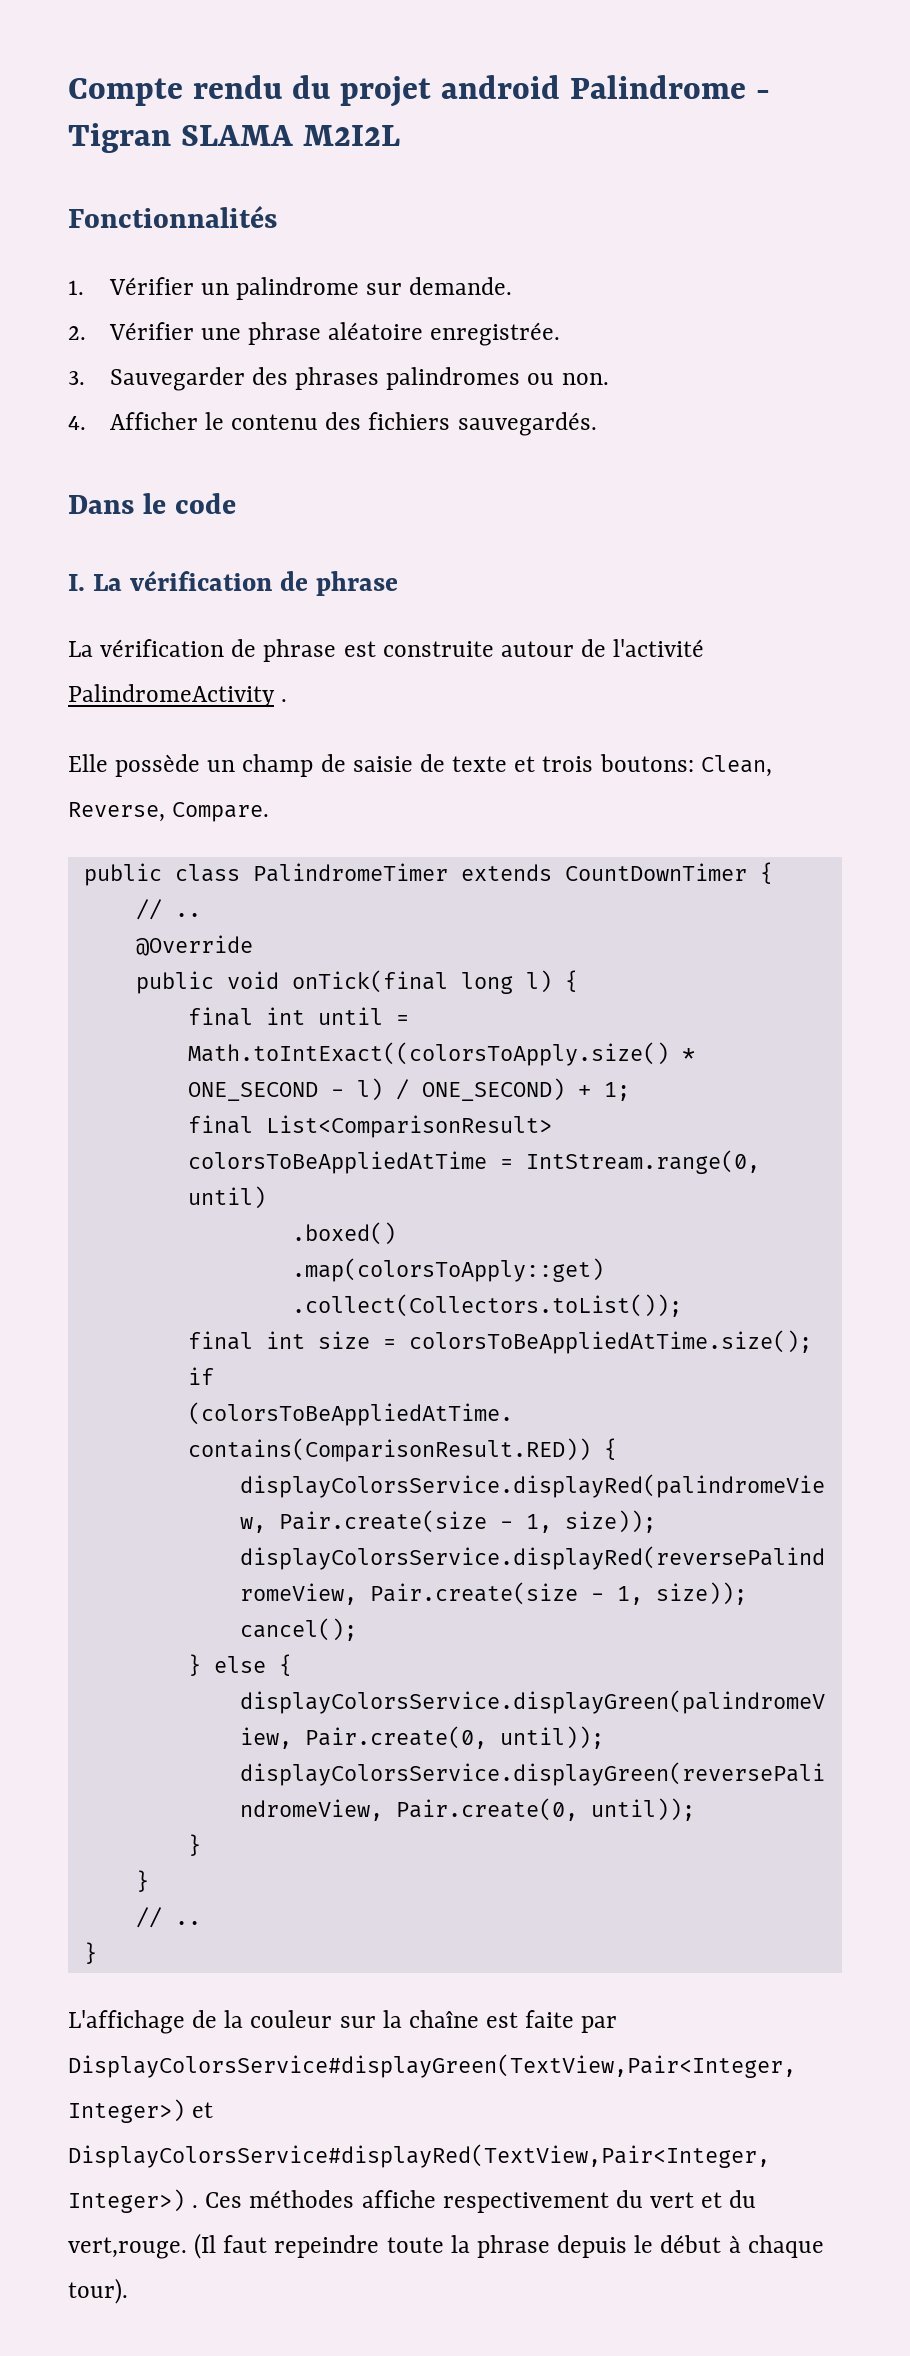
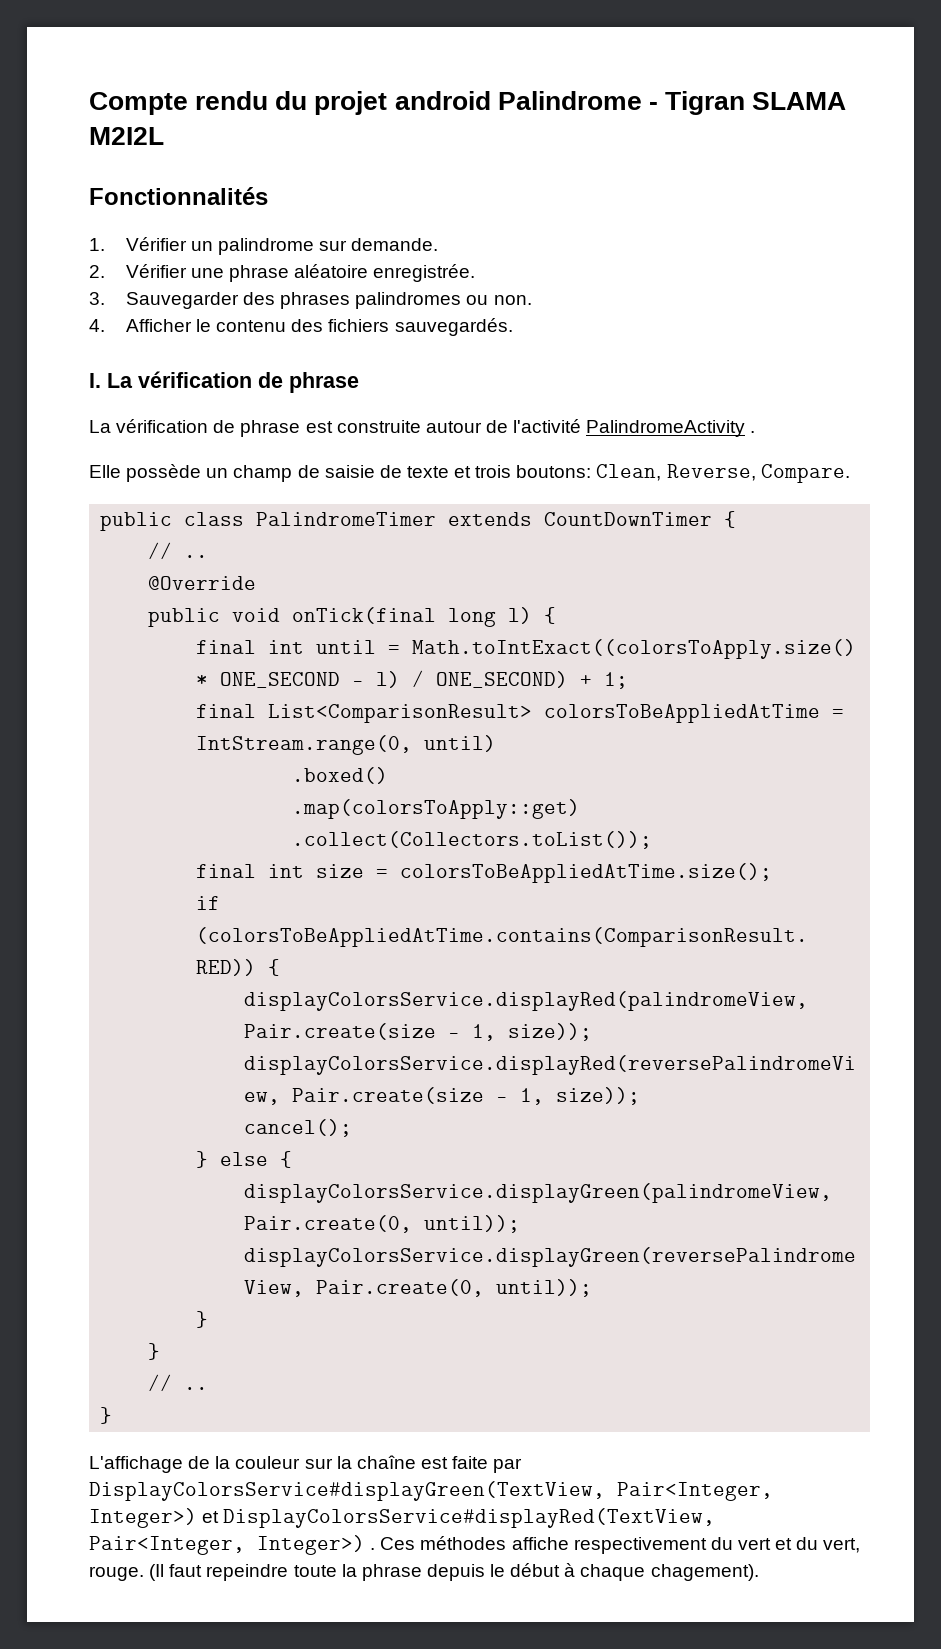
- Dans le code
- L'affichage de la couleur sur la chaîne est faite par DisplayColorsService#displayGreen(TextView,Pair<Integer, Integer>) et DisplayColorsService#displayRed(TextView,Pair<Integer, Integer>) .
+ L'affichage de la couleur sur la chaîne est faite par DisplayColorsService#displayGreen(TextView, Pair<Integer, Integer>) et DisplayColorsService#displayRed(TextView, Pair<Integer, Integer>) .
- Ces méthodes affiche respectivement du vert et du vert,rouge.
+ Ces méthodes affiche respectivement du vert et du vert, rouge.
- (Il faut repeindre toute la phrase depuis le début à chaque tour).
+ (Il faut repeindre toute la phrase depuis le début à chaque chagement).

